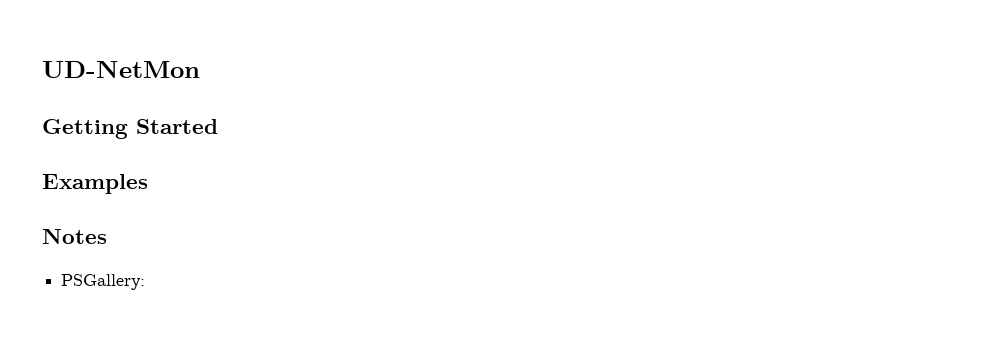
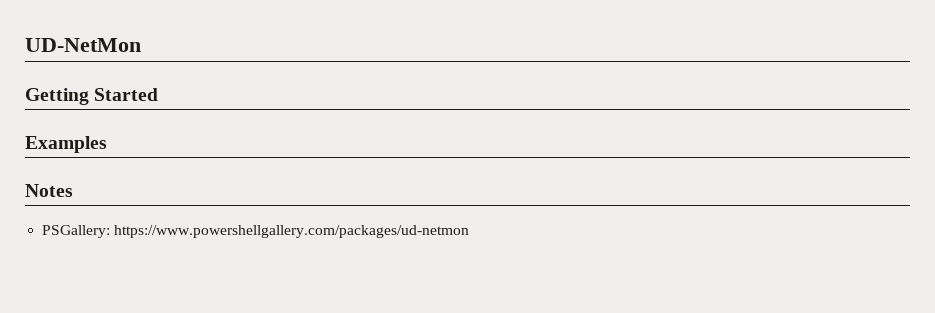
- PSGallery:
+ PSGallery: https://www.powershellgallery.com/packages/ud-netmon

